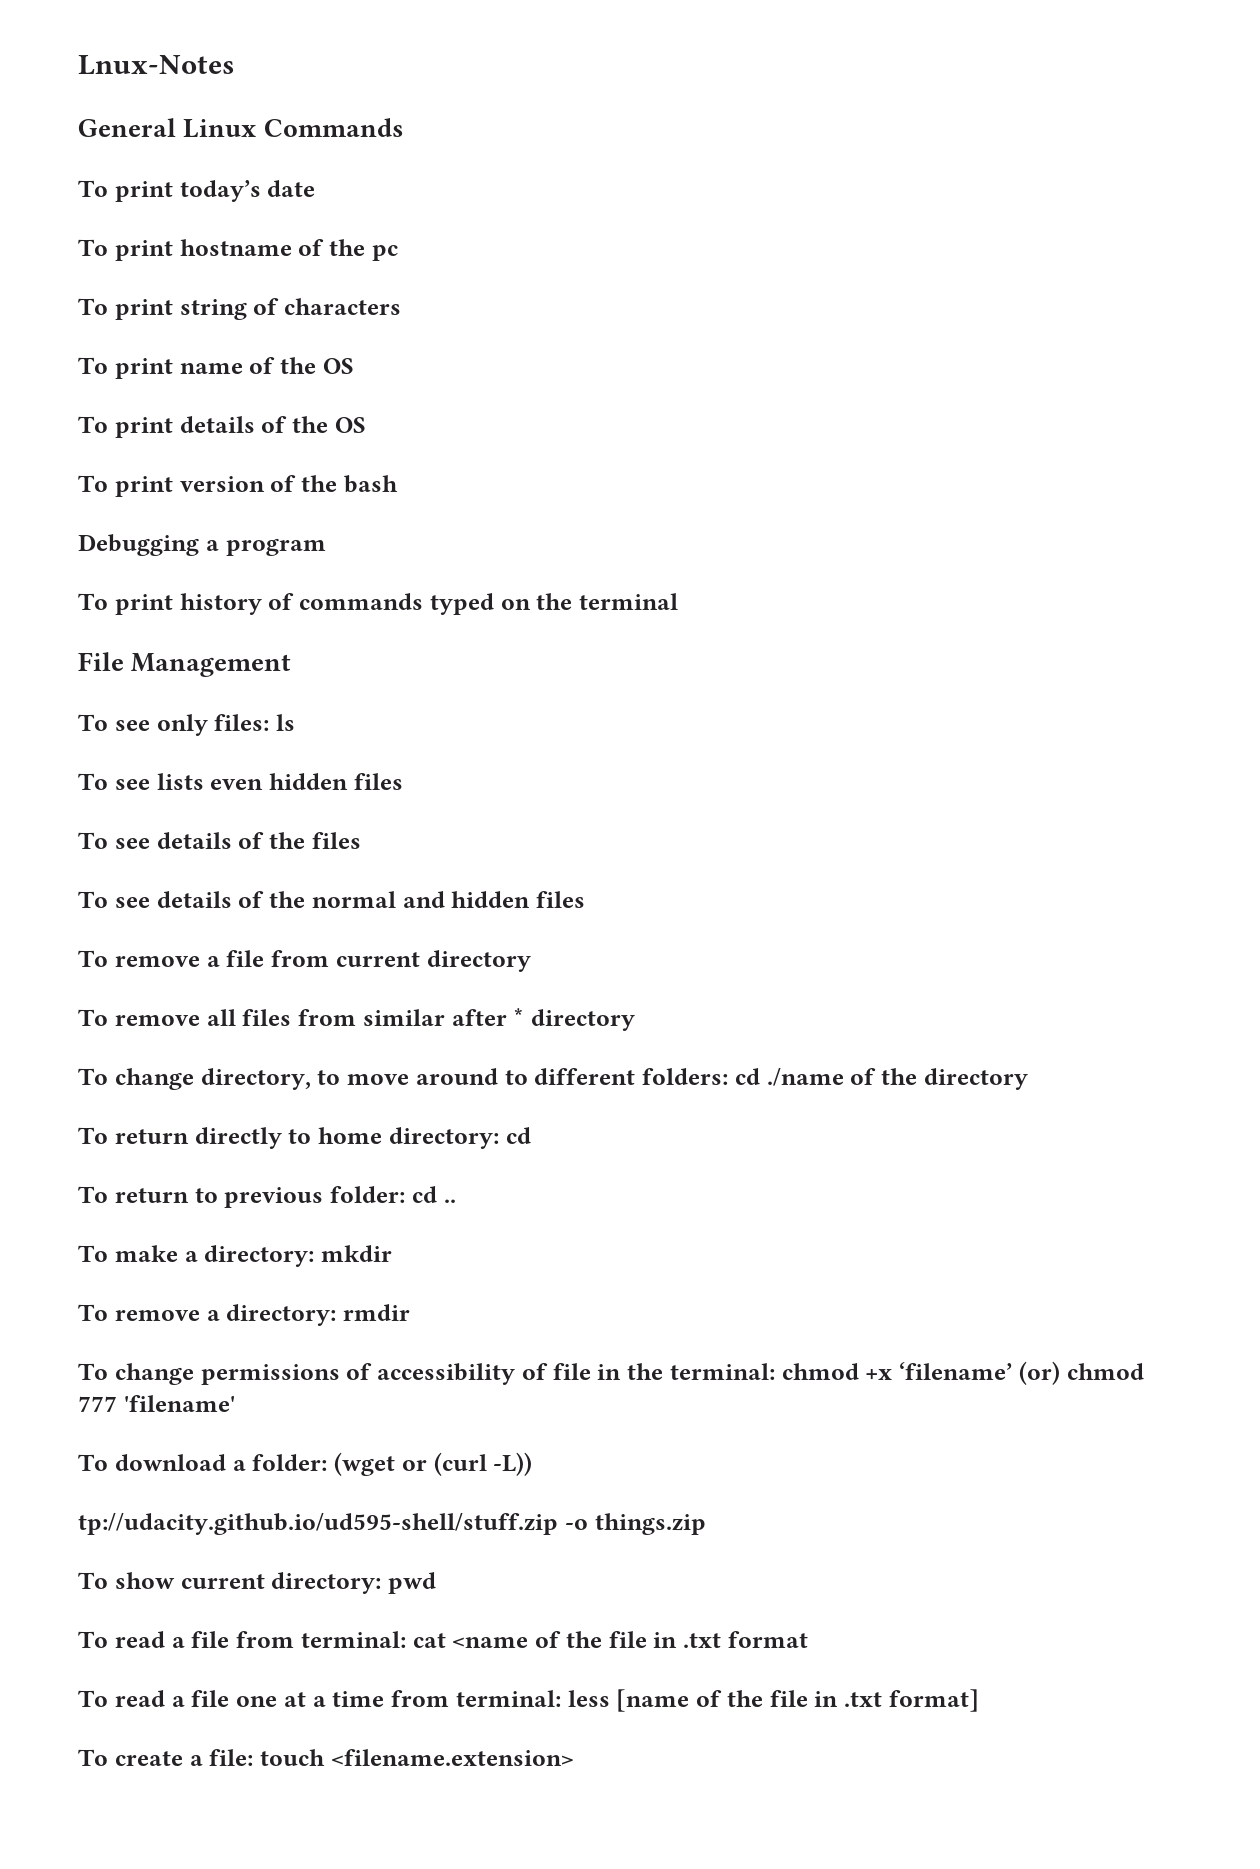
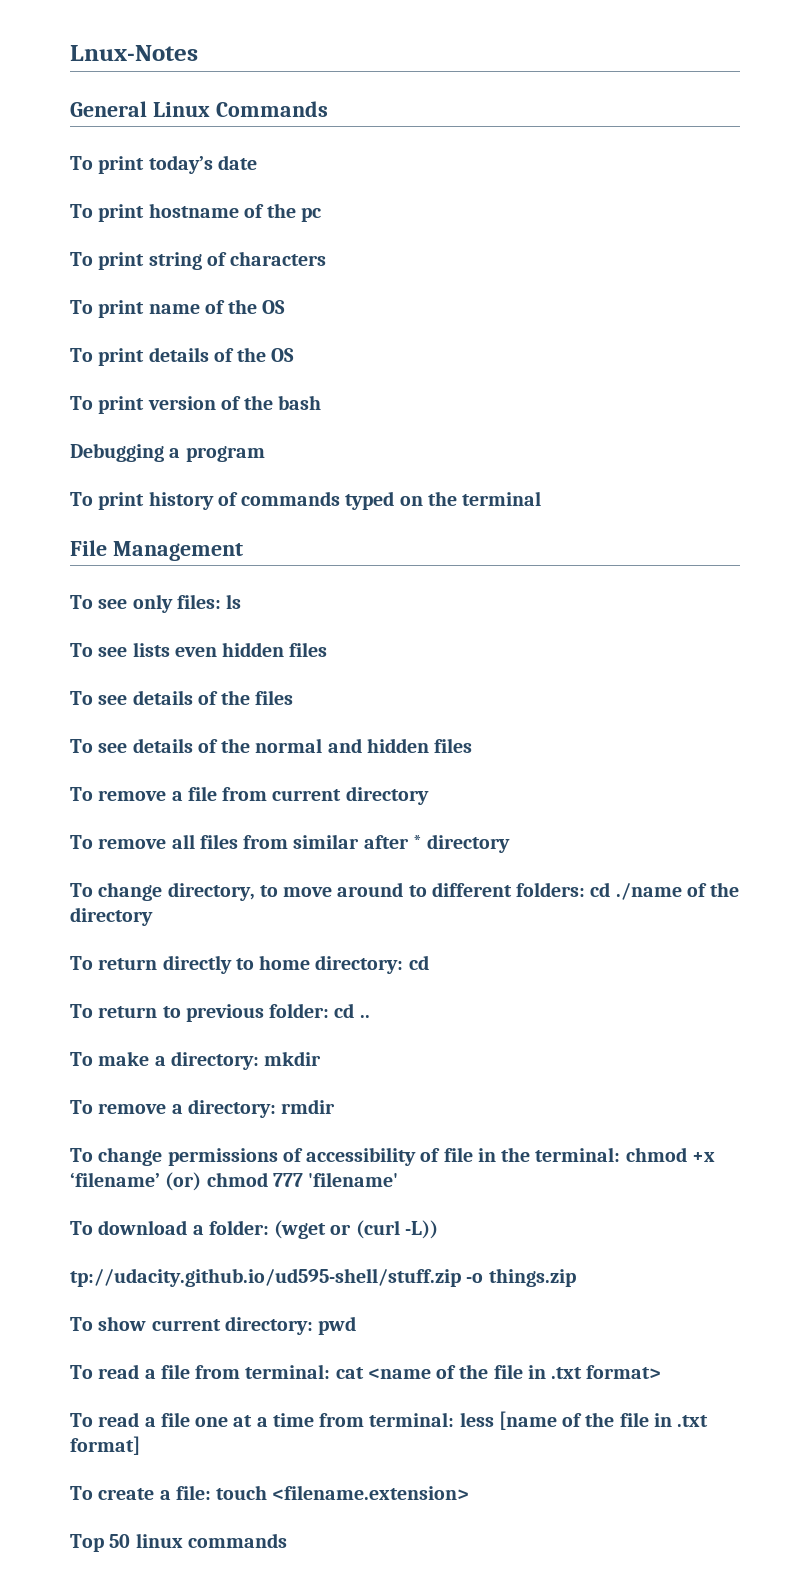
- To read a file from terminal: cat <name of the file in .txt format
+ To read a file from terminal: cat <name of the file in .txt format>
+ Top 50 linux commands

